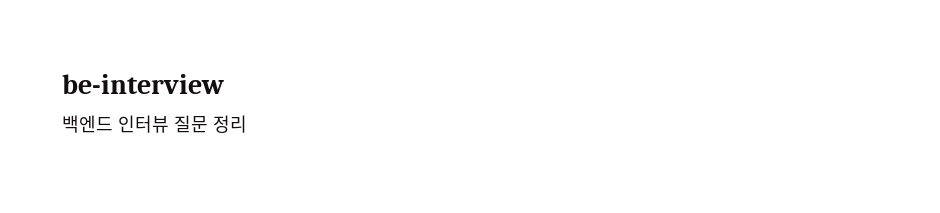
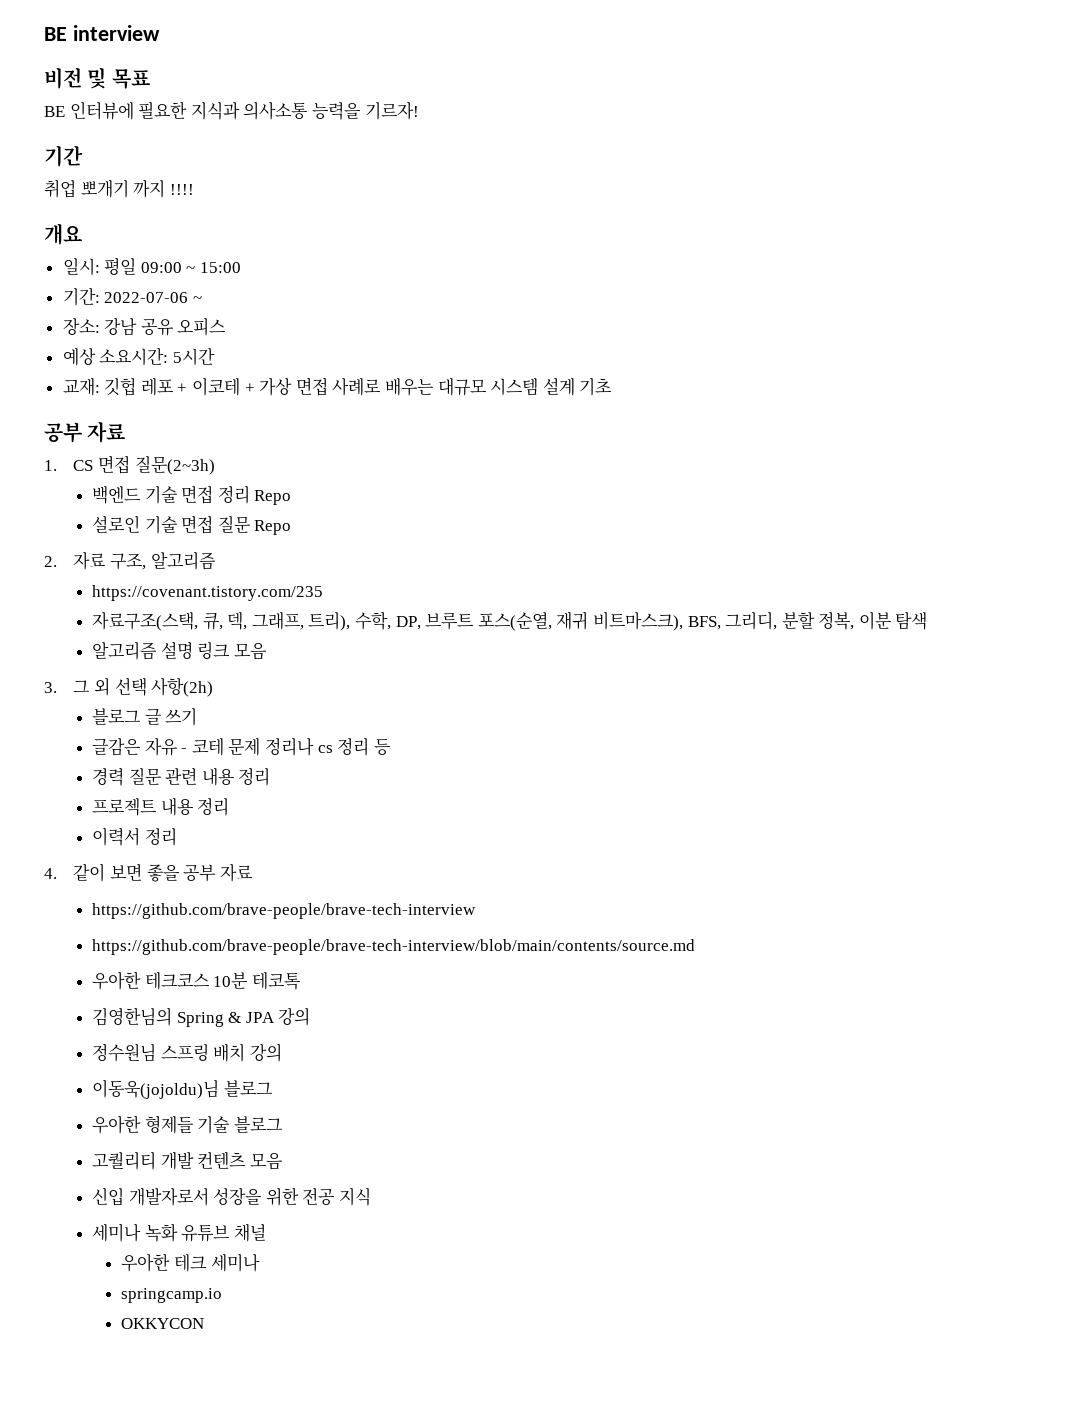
- be-interview
- 백엔드 인터뷰 질문 정리
+ BE interview
+ 비전 및 목표
+ BE 인터뷰에 필요한 지식과 의사소통 능력을 기르자!
+ 기간
+ 취업 뽀개기 까지 !!!!
+ 개요
+ 일시: 평일 09:00 ~ 15:00
+ 기간: 2022-07-06 ~
+ 장소: 강남 공유 오피스
+ 예상 소요시간: 5시간
+ 교재: 깃헙 레포 + 이코테 + 가상 면접 사례로 배우는 대규모 시스템 설계 기초
+ 공부 자료
+ 1. CS 면접 질문(2~3h)
+ 백엔드 기술 면접 정리 Repo
+ 설로인 기술 면접 질문 Repo
+ 2. 자료 구조, 알고리즘
+ https://covenant.tistory.com/235
+ 자료구조(스택, 큐, 덱, 그래프, 트리), 수학, DP, 브루트 포스(순열, 재귀 비트마스크), BFS, 그리디, 분할 정복, 이분 탐색
+ 알고리즘 설명 링크 모음
+ 3. 그 외 선택 사항(2h)
+ 블로그 글 쓰기
+ 글감은 자유 - 코테 문제 정리나 cs 정리 등
+ 경력 질문 관련 내용 정리
+ 프로젝트 내용 정리
+ 이력서 정리
+ 4. 같이 보면 좋을 공부 자료
+ https://github.com/brave-people/brave-tech-interview
+ https://github.com/brave-people/brave-tech-interview/blob/main/contents/source.md
+ 우아한 테크코스 10분 테코톡
+ 김영한님의 Spring & JPA 강의
+ 정수원님 스프링 배치 강의
+ 이동욱(jojoldu)님 블로그
+ 우아한 형제들 기술 블로그
+ 고퀄리티 개발 컨텐츠 모음
+ 신입 개발자로서 성장을 위한 전공 지식
+ 세미나 녹화 유튜브 채널
+ 우아한 테크 세미나
+ springcamp.io
+ OKKYCON

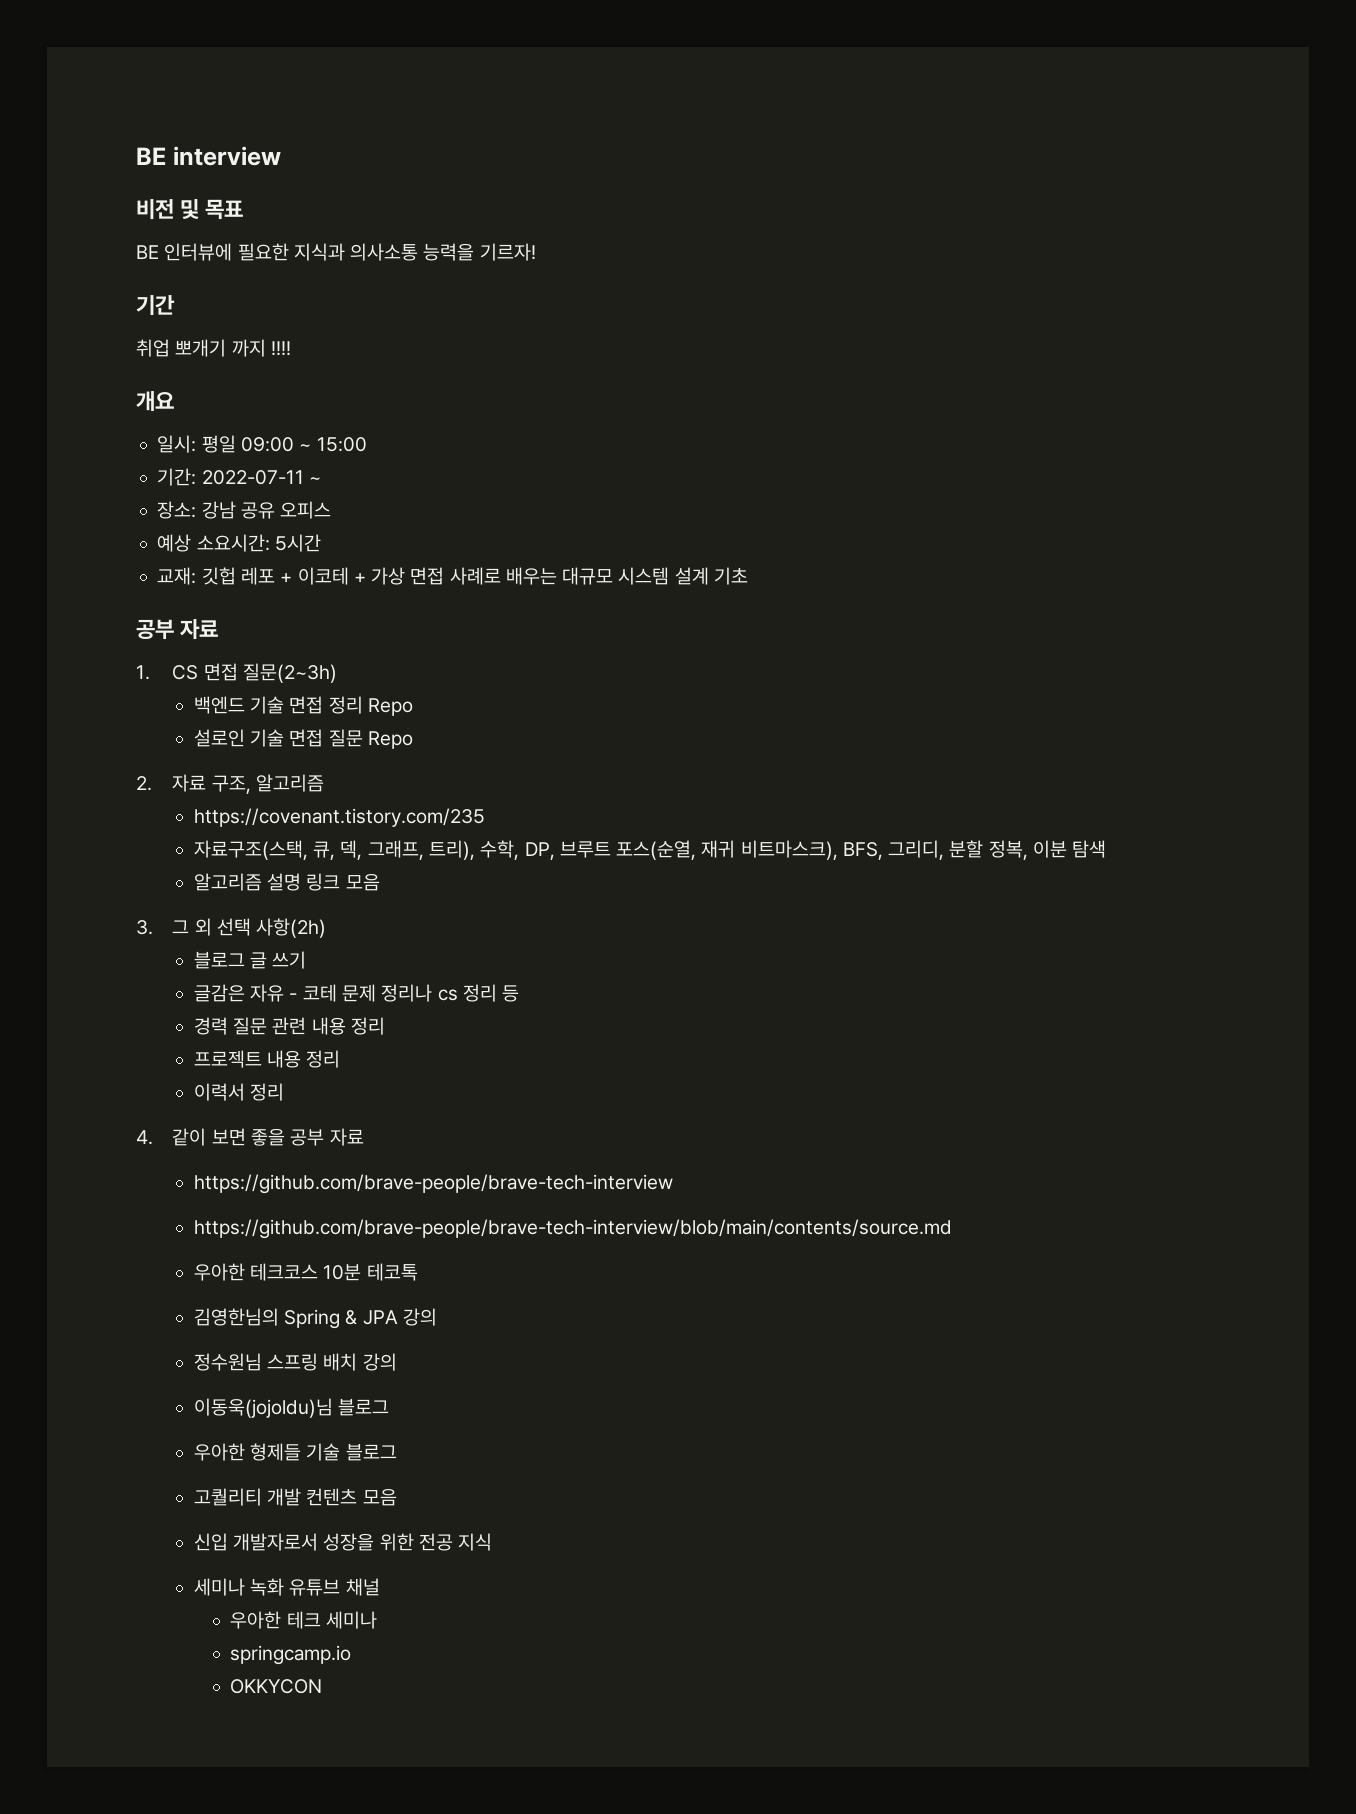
- 기간: 2022-07-06 ~
+ 기간: 2022-07-11 ~

